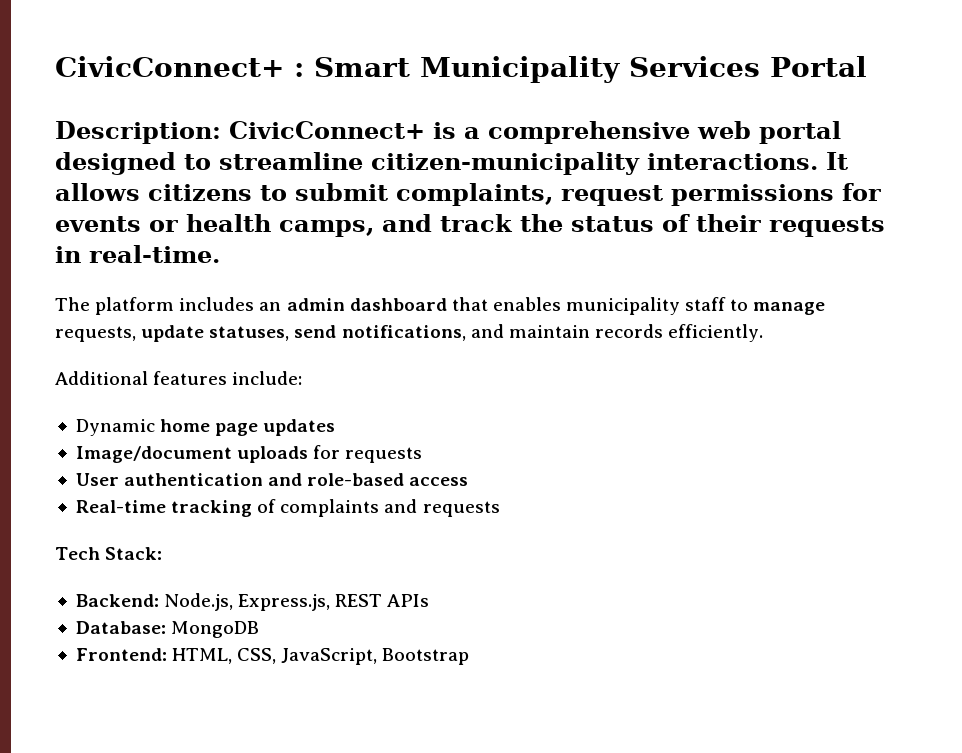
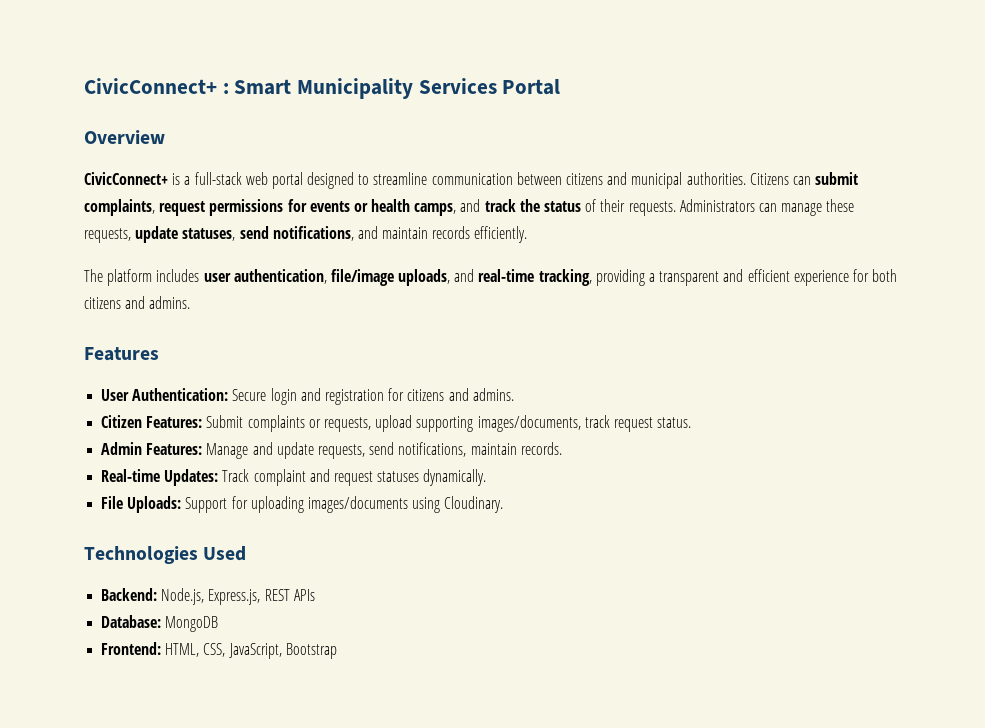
- Description: CivicConnect+ is a comprehensive web portal designed to streamline citizen-municipality interactions. It allows citizens to submit complaints, request permissions for events or health camps, and track the status of their requests in real-time.
- The platform includes an admin dashboard that enables municipality staff to manage requests, update statuses, send notifications, and maintain records efficiently.
+ Overview
+ CivicConnect+ is a full-stack web portal designed to streamline communication between citizens and municipal authorities. Citizens can submit complaints, request permissions for events or health camps, and track the status of their requests. Administrators can manage these requests, update statuses, send notifications, and maintain records efficiently.
- Additional features include:
- Dynamic home page updates
- Image/document uploads for requests
- User authentication and role-based access
- Real-time tracking of complaints and requests
- Tech Stack:
+ The platform includes user authentication, file/image uploads, and real-time tracking, providing a transparent and efficient experience for both citizens and admins.
+ Features
+ User Authentication: Secure login and registration for citizens and admins.
+ Citizen Features: Submit complaints or requests, upload supporting images/documents, track request status.
+ Admin Features: Manage and update requests, send notifications, maintain records.
+ Real-time Updates: Track complaint and request statuses dynamically.
+ File Uploads: Support for uploading images/documents using Cloudinary.
+ Technologies Used

